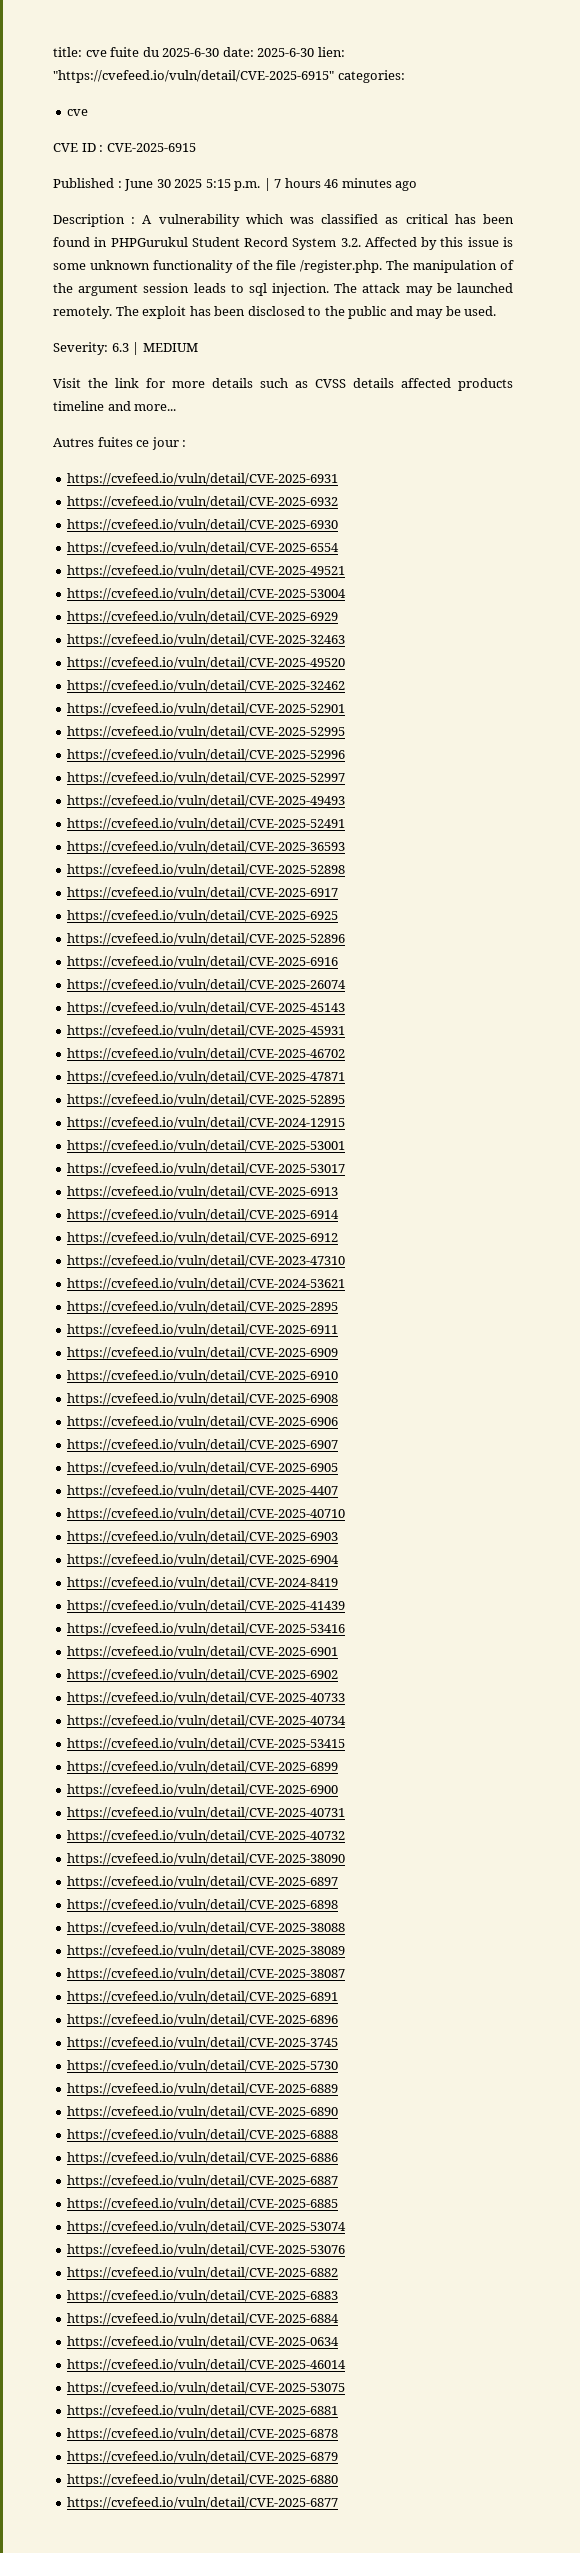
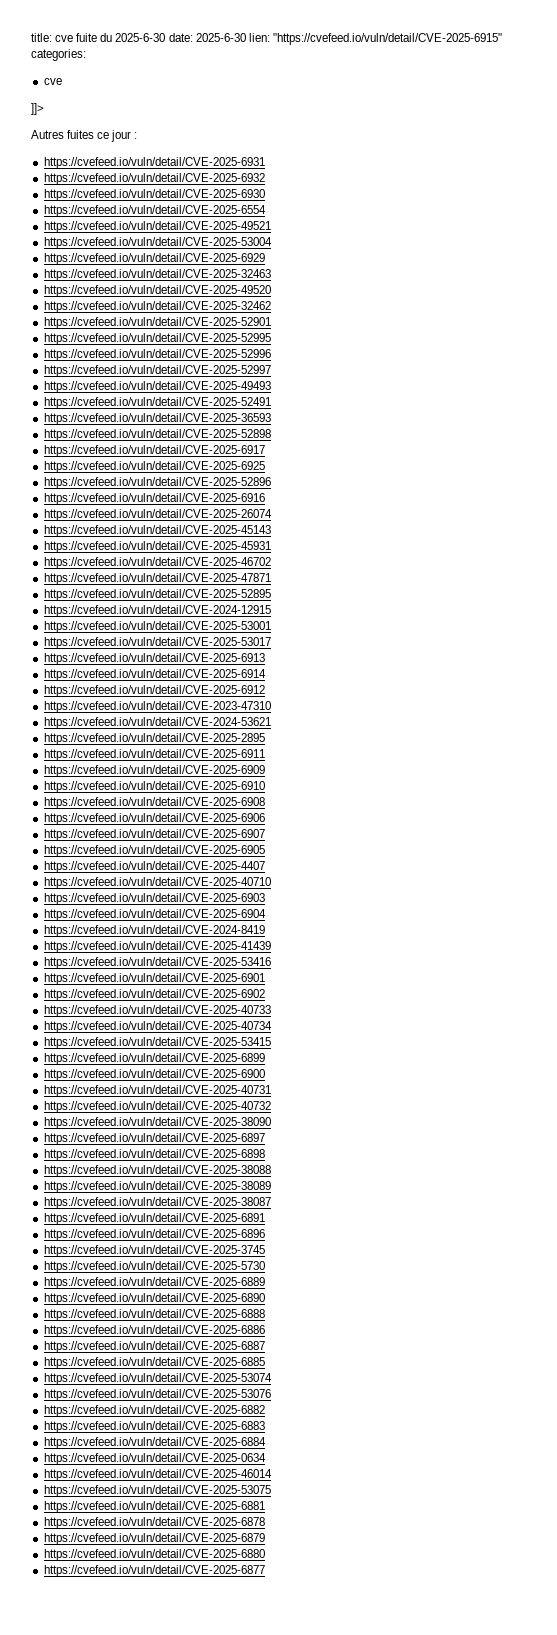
- CVE ID : CVE-2025-6915
- Published : June 30 2025 5:15 p.m. | 7 hours 46 minutes ago
- Description : A vulnerability which was classified as critical has been found in PHPGurukul Student Record System 3.2. Affected by this issue is some unknown functionality of the file /register.php. The manipulation of the argument session leads to sql injection. The attack may be launched remotely. The exploit has been disclosed to the public and may be used.
- Severity: 6.3 | MEDIUM
- Visit the link for more details such as CVSS details affected products timeline and more...
+ ]]>

